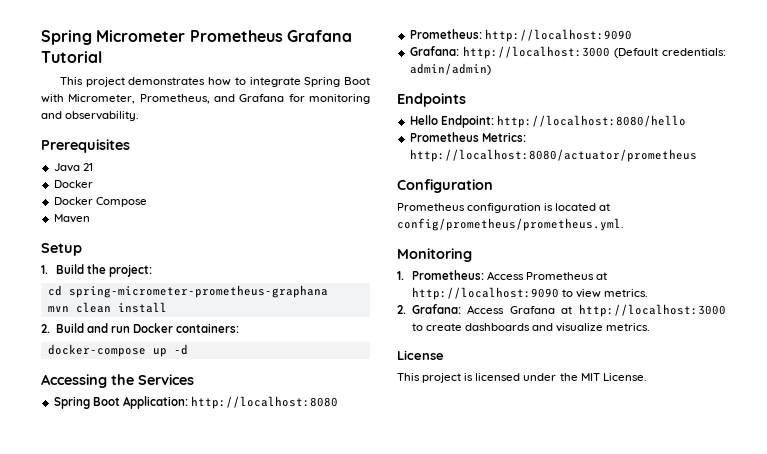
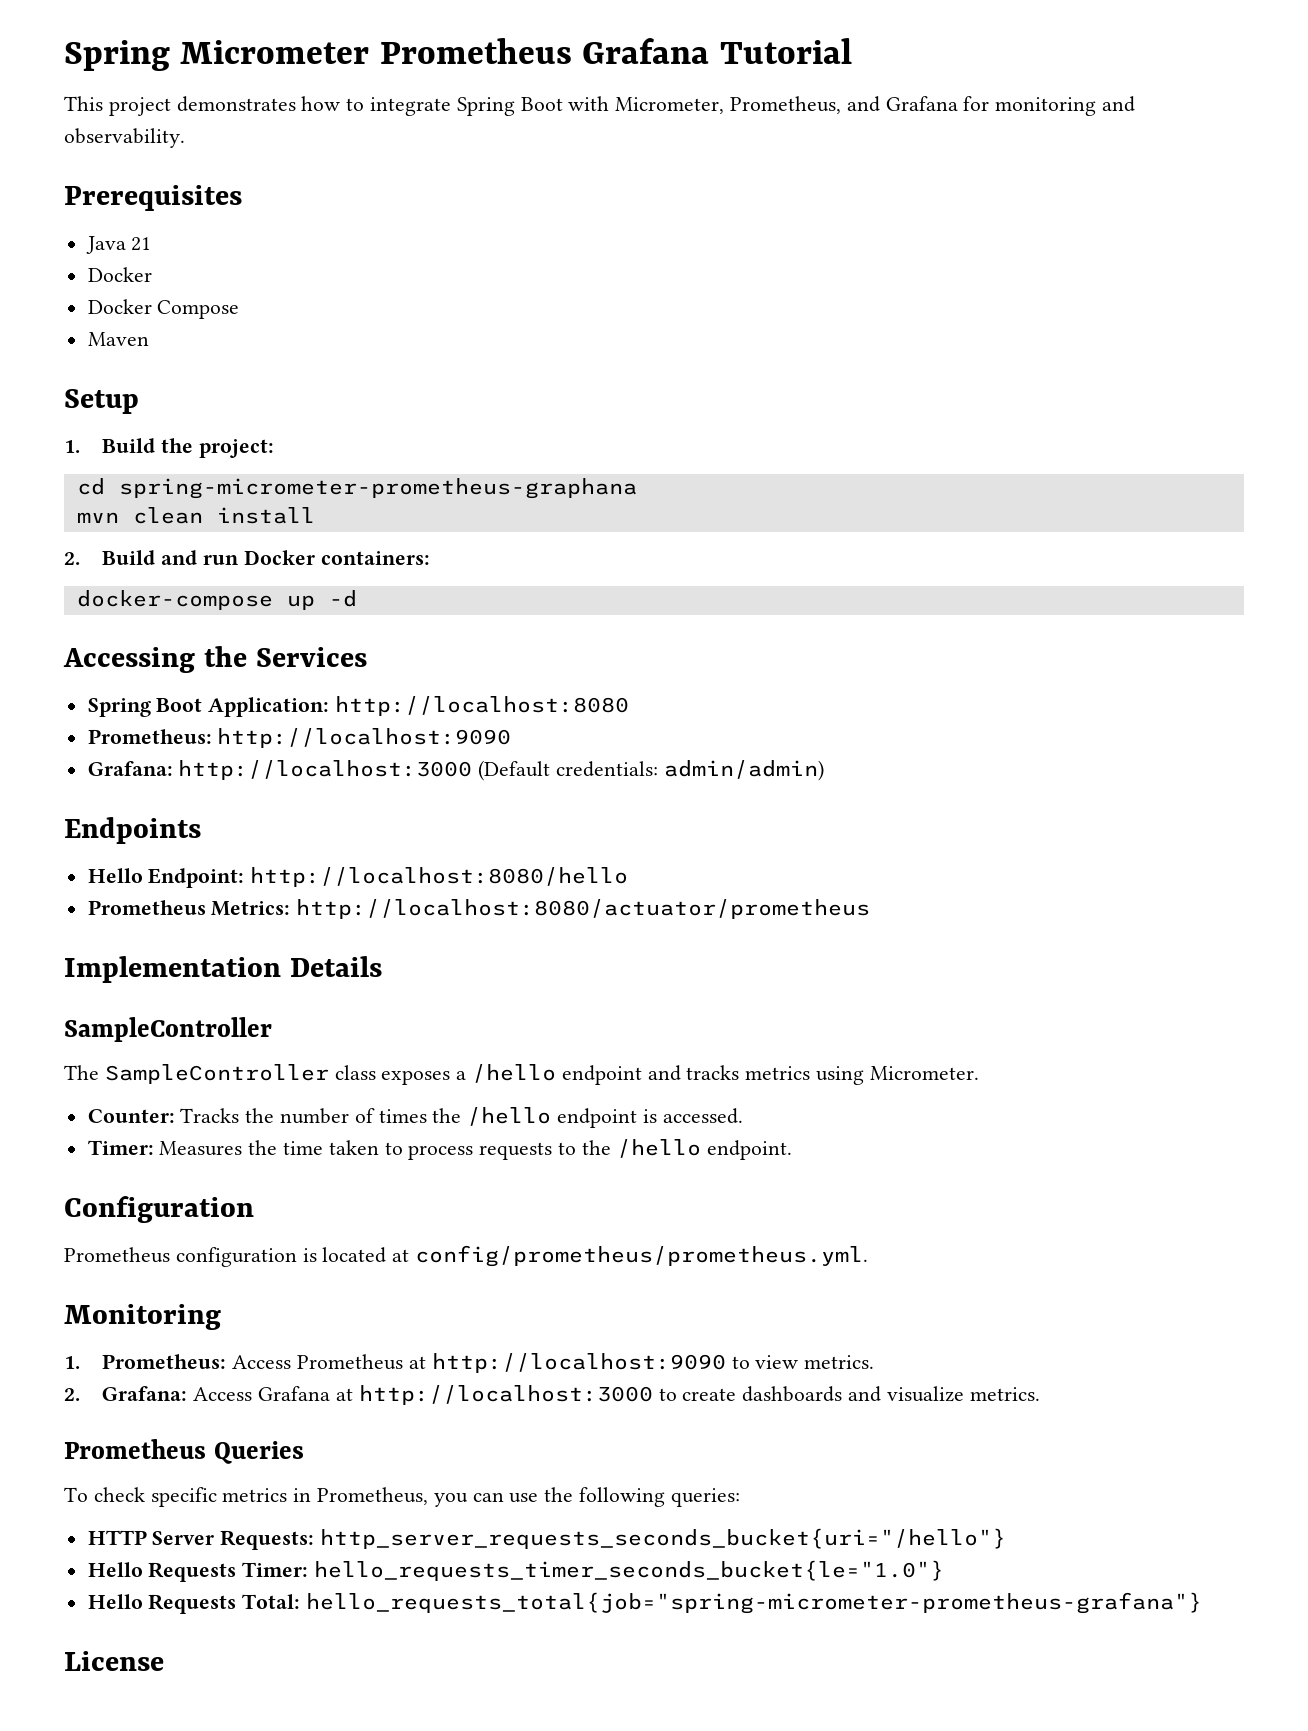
+ Implementation Details
+ SampleController
+ The SampleController class exposes a /hello endpoint and tracks metrics using Micrometer.
+ Counter: Tracks the number of times the /hello endpoint is accessed.
+ Timer: Measures the time taken to process requests to the /hello endpoint.
+ Prometheus Queries
+ To check specific metrics in Prometheus, you can use the following queries:
+ HTTP Server Requests: http_server_requests_seconds_bucket{uri="/hello"}
+ Hello Requests Timer: hello_requests_timer_seconds_bucket{le="1.0"}
+ Hello Requests Total: hello_requests_total{job="spring-micrometer-prometheus-grafana"}
  License
- This project is licensed under the MIT License.

